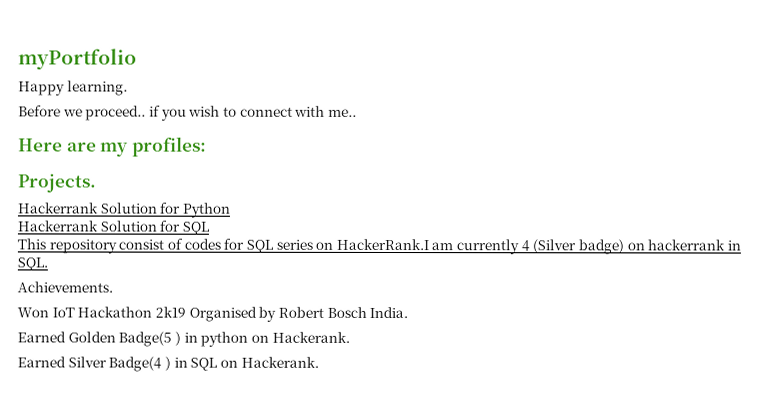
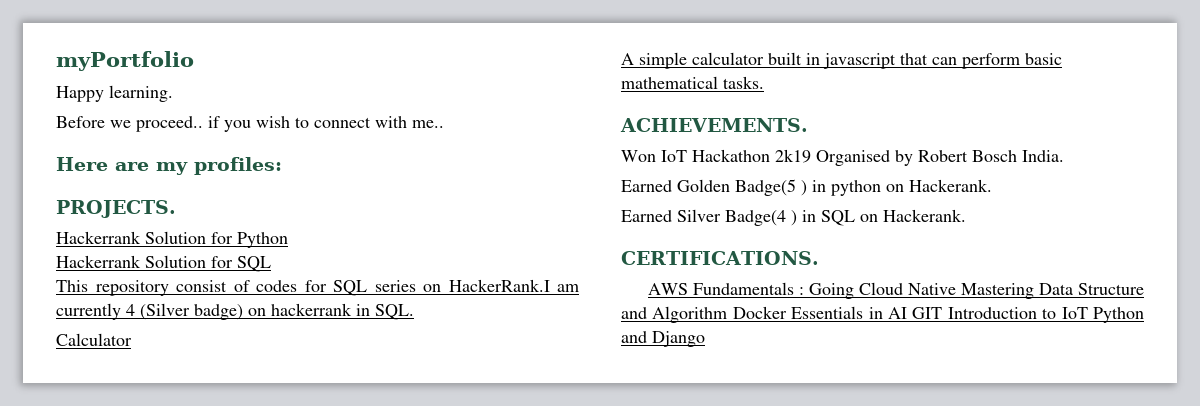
- Projects.
+ PROJECTS.
- Achievements.
+ Calculator
+ A simple calculator built in javascript that can perform basic mathematical tasks.
+ ACHIEVEMENTS.
+ CERTIFICATIONS.
+ AWS Fundamentals : Going Cloud Native Mastering Data Structure and Algorithm Docker Essentials in AI GIT Introduction to IoT Python and Django

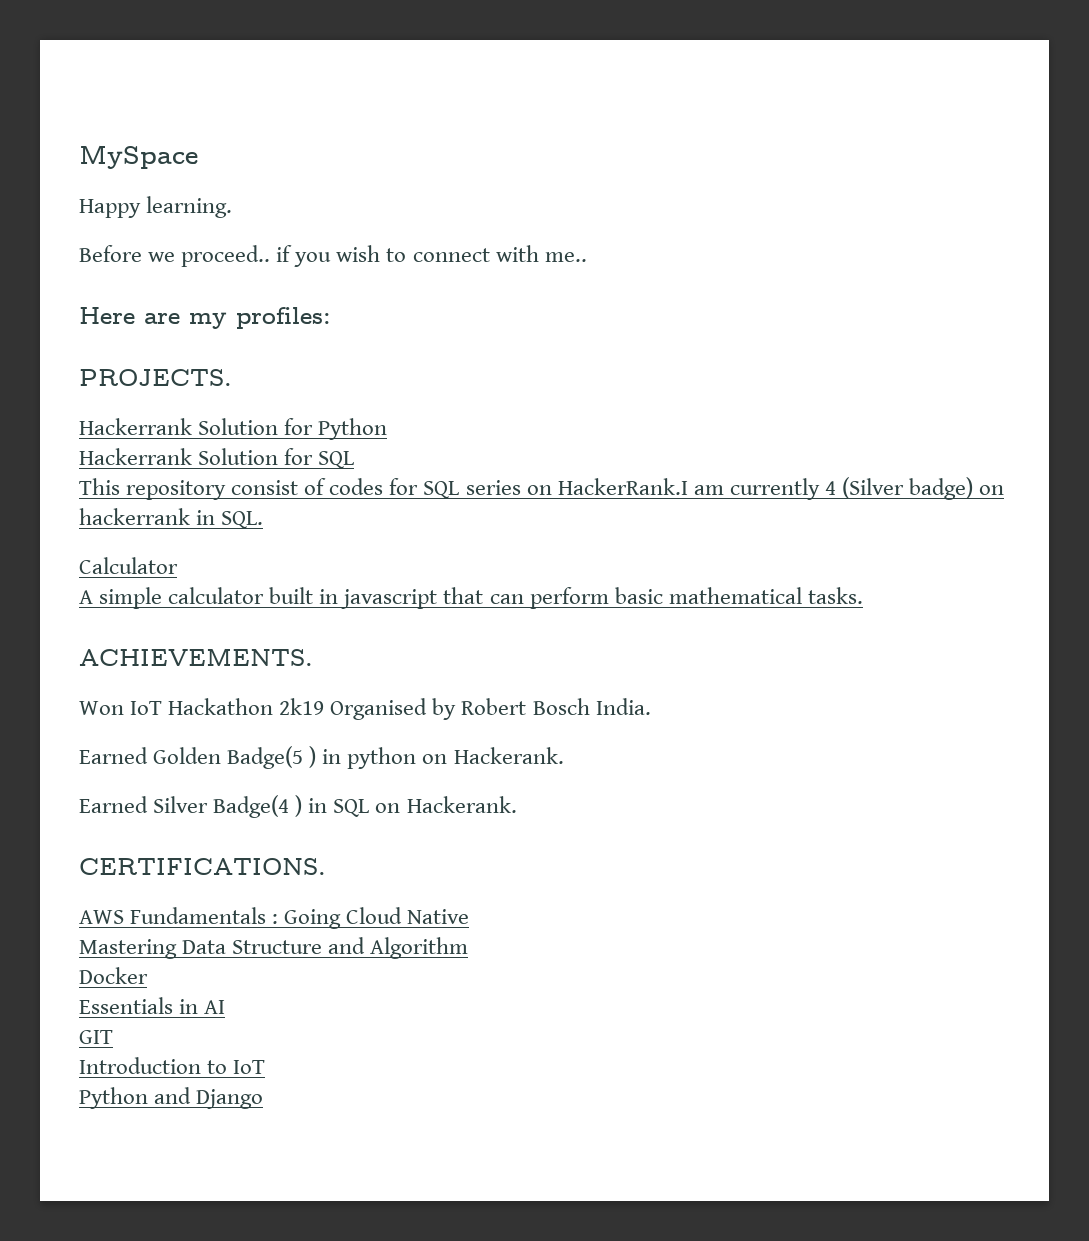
- myPortfolio
+ MySpace
- AWS Fundamentals : Going Cloud Native Mastering Data Structure and Algorithm Docker Essentials in AI GIT Introduction to IoT Python and Django
+ AWS Fundamentals : Going Cloud Native
+ Mastering Data Structure and Algorithm
+ Docker
+ Essentials in AI
+ GIT
+ Introduction to IoT
+ Python and Django

